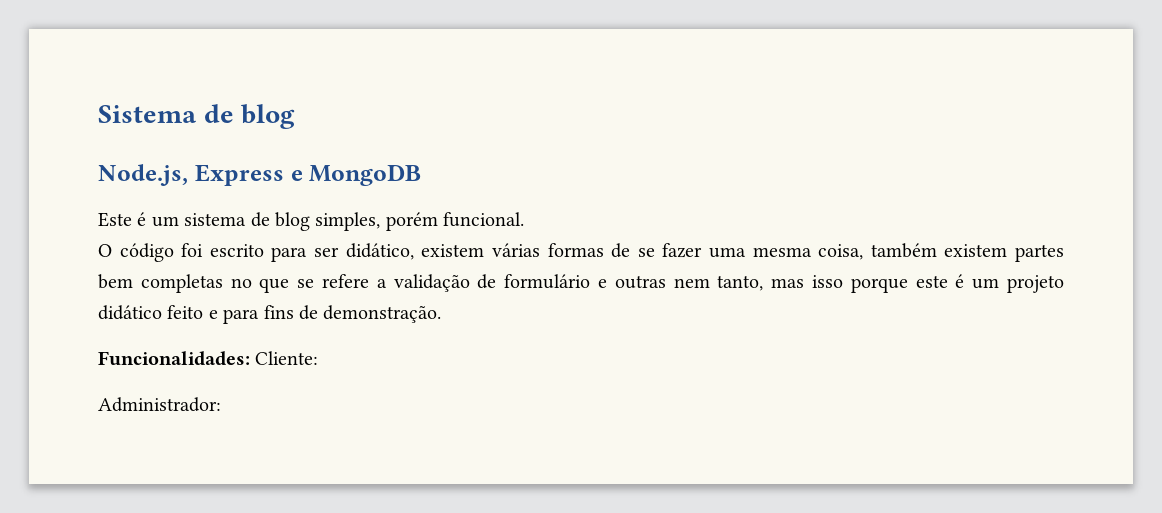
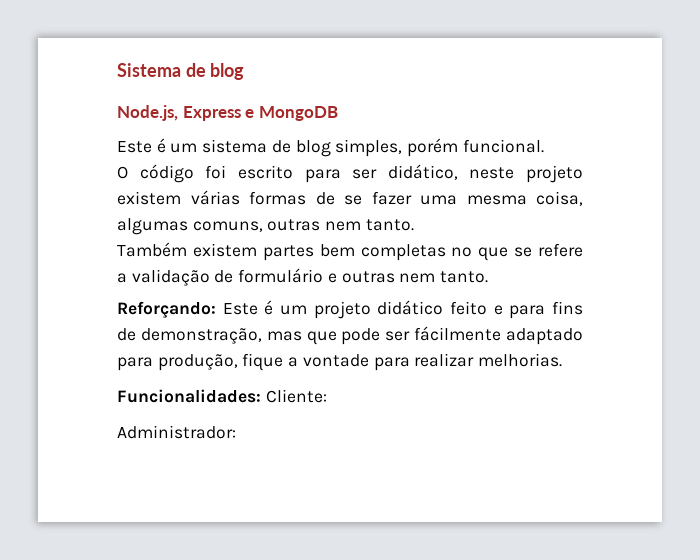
- O código foi escrito para ser didático, existem várias formas de se fazer uma mesma coisa, também existem partes bem completas no que se refere a validação de formulário e outras nem tanto, mas isso porque este é um projeto didático feito e para fins de demonstração.
+ O código foi escrito para ser didático, neste projeto existem várias formas de se fazer uma mesma coisa, algumas comuns, outras nem tanto.
+ Também existem partes bem completas no que se refere a validação de formulário e outras nem tanto.
+ Reforçando: Este é um projeto didático feito e para fins de demonstração, mas que pode ser fácilmente adaptado para produção, fique a vontade para realizar melhorias.

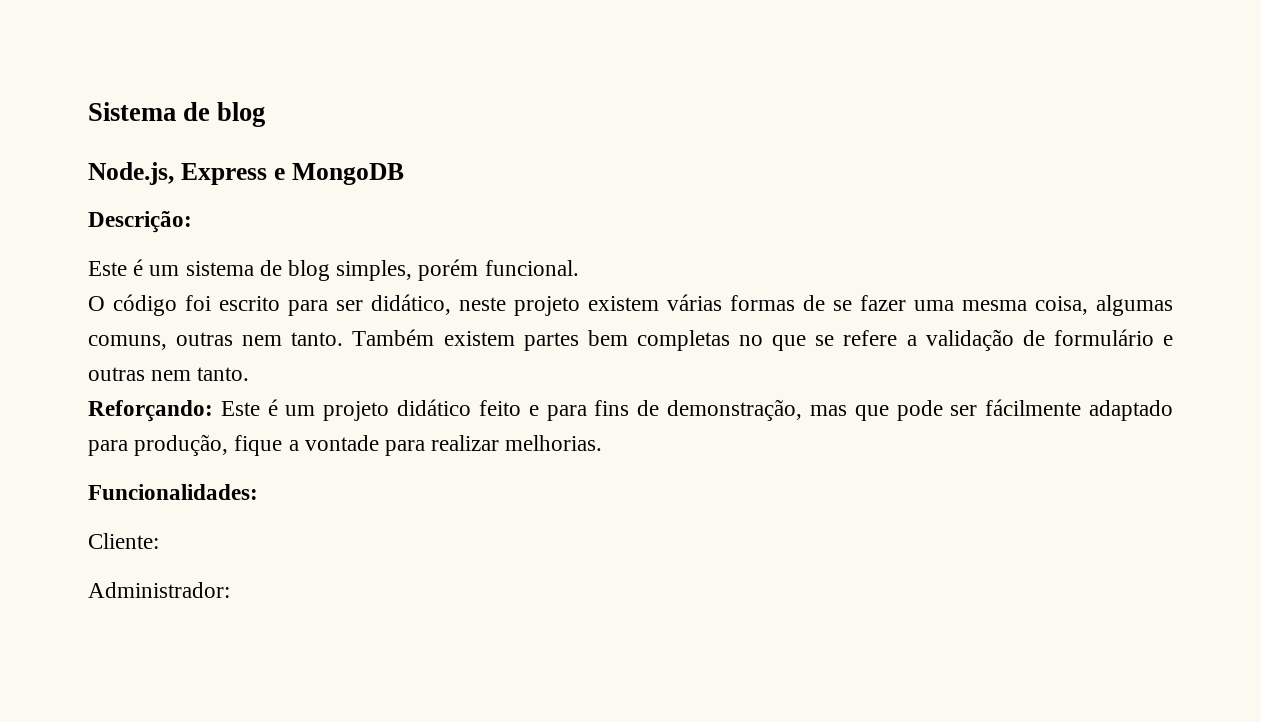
+ Descrição:
- O código foi escrito para ser didático, neste projeto existem várias formas de se fazer uma mesma coisa, algumas comuns, outras nem tanto.
- Também existem partes bem completas no que se refere a validação de formulário e outras nem tanto.
+ O código foi escrito para ser didático, neste projeto existem várias formas de se fazer uma mesma coisa, algumas comuns, outras nem tanto. Também existem partes bem completas no que se refere a validação de formulário e outras nem tanto.
- Funcionalidades: Cliente:
+ Funcionalidades:
+ Cliente:

